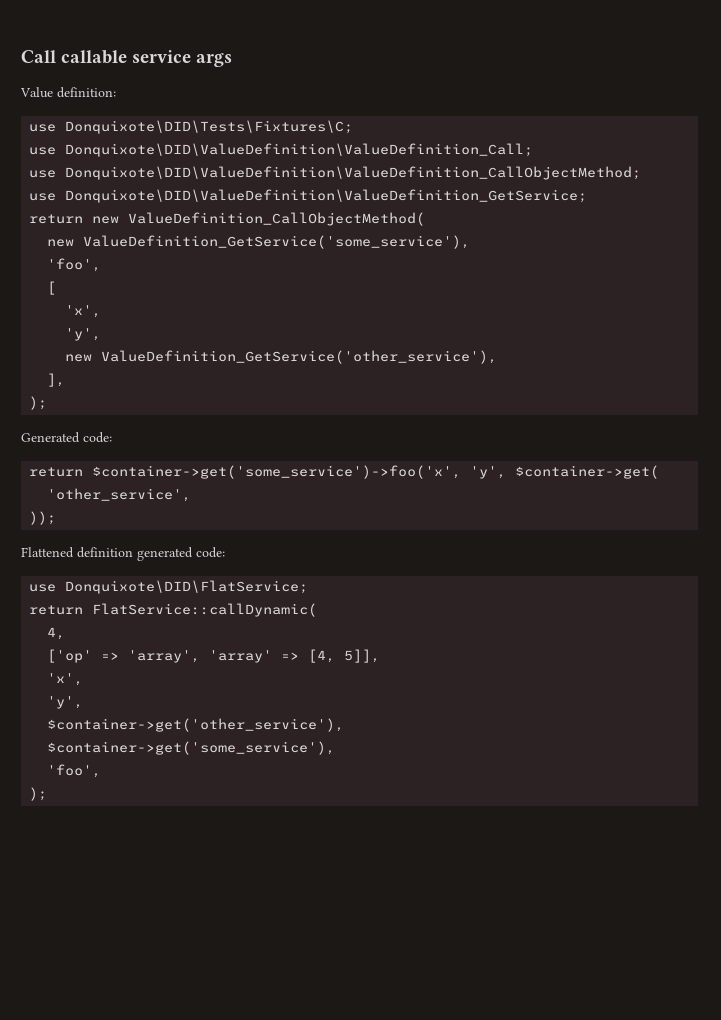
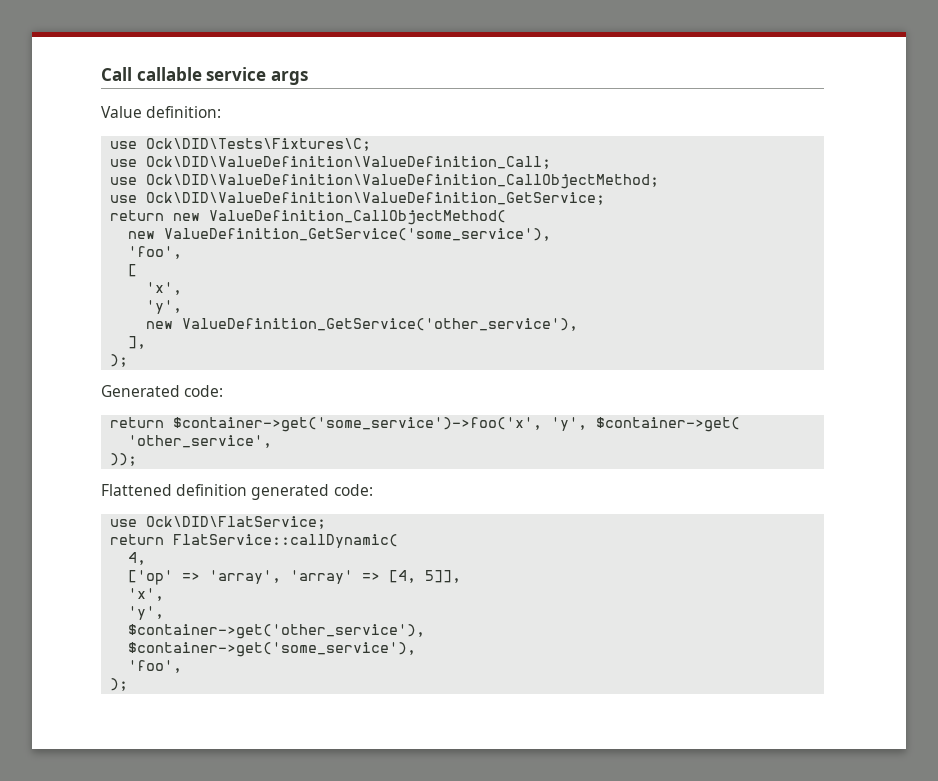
- use Donquixote\DID\Tests\Fixtures\C;
- use Donquixote\DID\ValueDefinition\ValueDefinition_Call;
- use Donquixote\DID\ValueDefinition\ValueDefinition_CallObjectMethod;
- use Donquixote\DID\ValueDefinition\ValueDefinition_GetService;
+ use Ock\DID\Tests\Fixtures\C;
+ use Ock\DID\ValueDefinition\ValueDefinition_Call;
+ use Ock\DID\ValueDefinition\ValueDefinition_CallObjectMethod;
+ use Ock\DID\ValueDefinition\ValueDefinition_GetService;
- use Donquixote\DID\FlatService;
+ use Ock\DID\FlatService;

